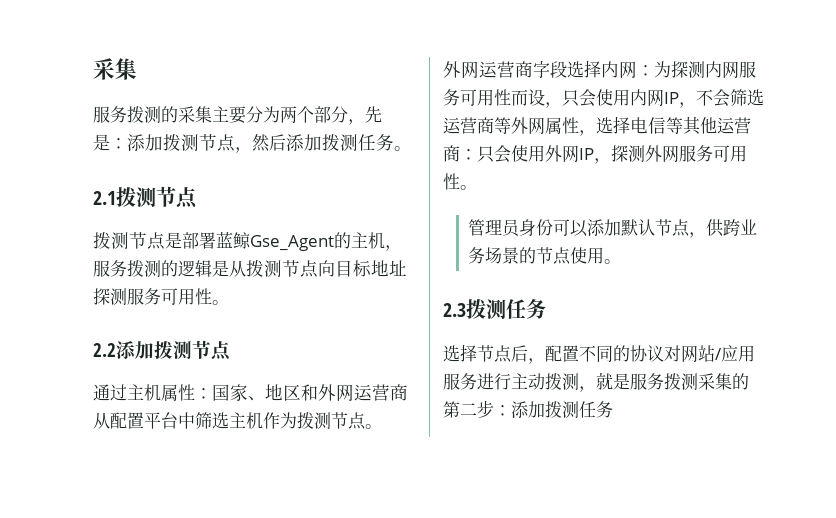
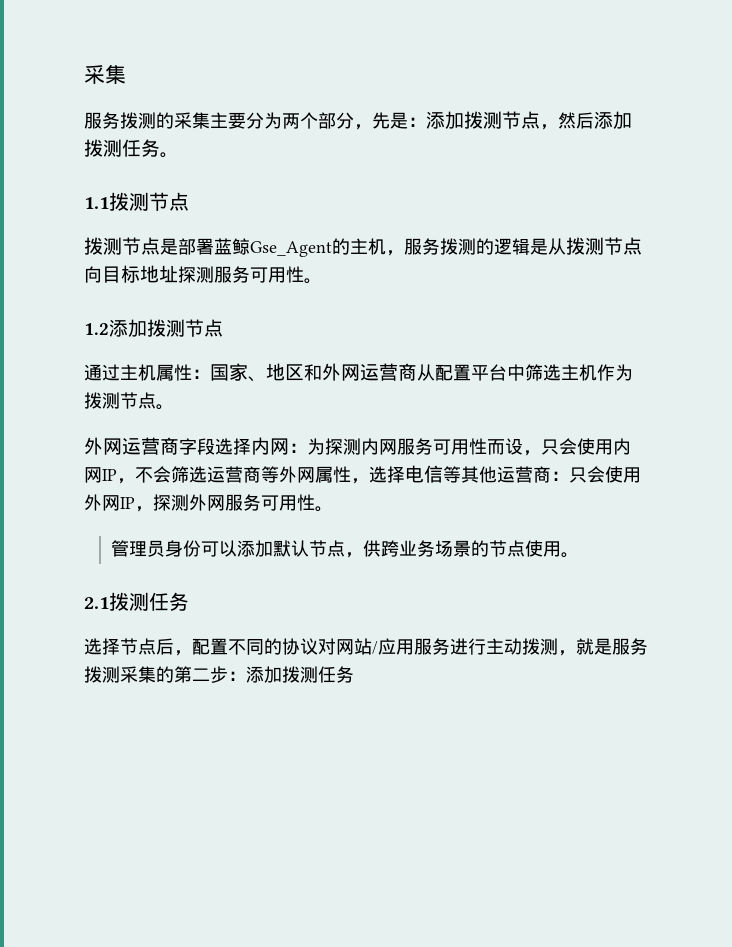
- 2.1拨测节点
+ 1.1拨测节点
- 2.2添加拨测节点
+ 1.2添加拨测节点
- 2.3拨测任务
+ 2.1拨测任务

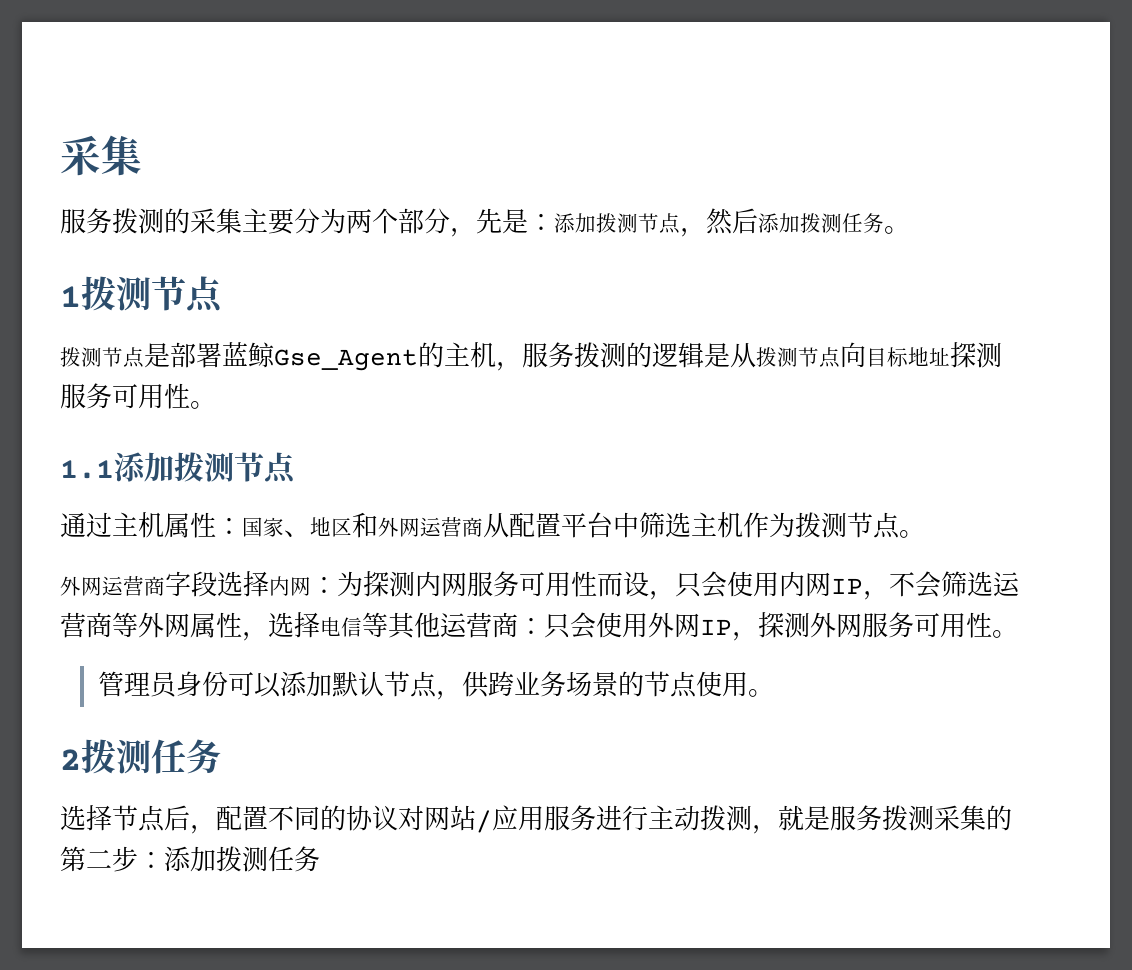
- 1.1拨测节点
+ 1拨测节点
- 1.2添加拨测节点
+ 1.1添加拨测节点
- 2.1拨测任务
+ 2拨测任务

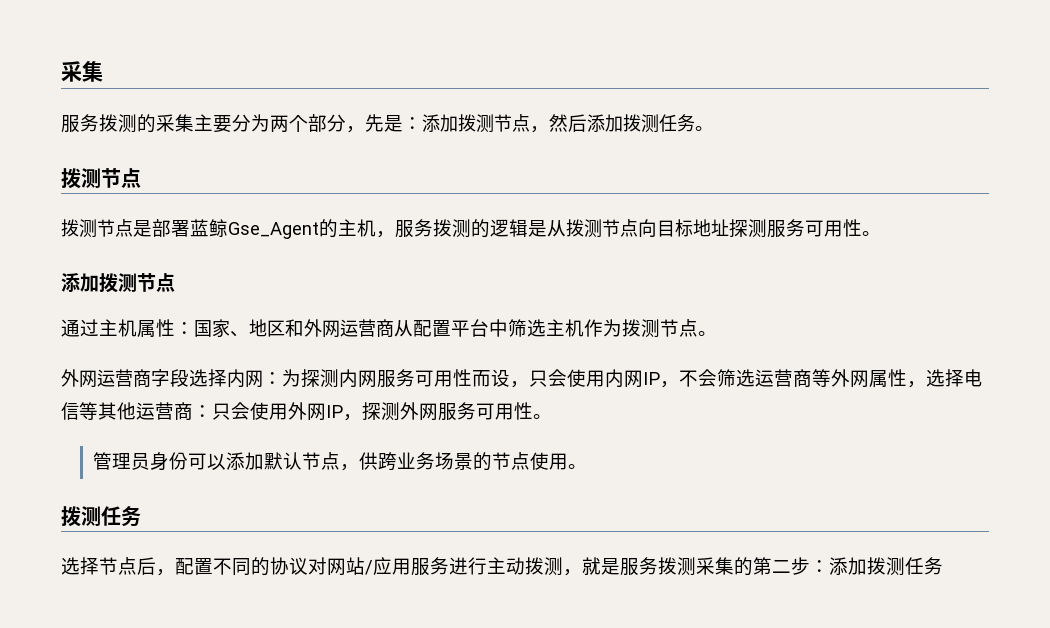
  服务拨测的采集主要分为两个部分，先是：添加拨测节点，然后添加拨测任务。
- 1拨测节点
+ 拨测节点
  拨测节点是部署蓝鲸Gse_Agent的主机，服务拨测的逻辑是从拨测节点向目标地址探测服务可用性。
- 1.1添加拨测节点
+ 添加拨测节点
  管理员身份可以添加默认节点，供跨业务场景的节点使用。
- 2拨测任务
+ 拨测任务

